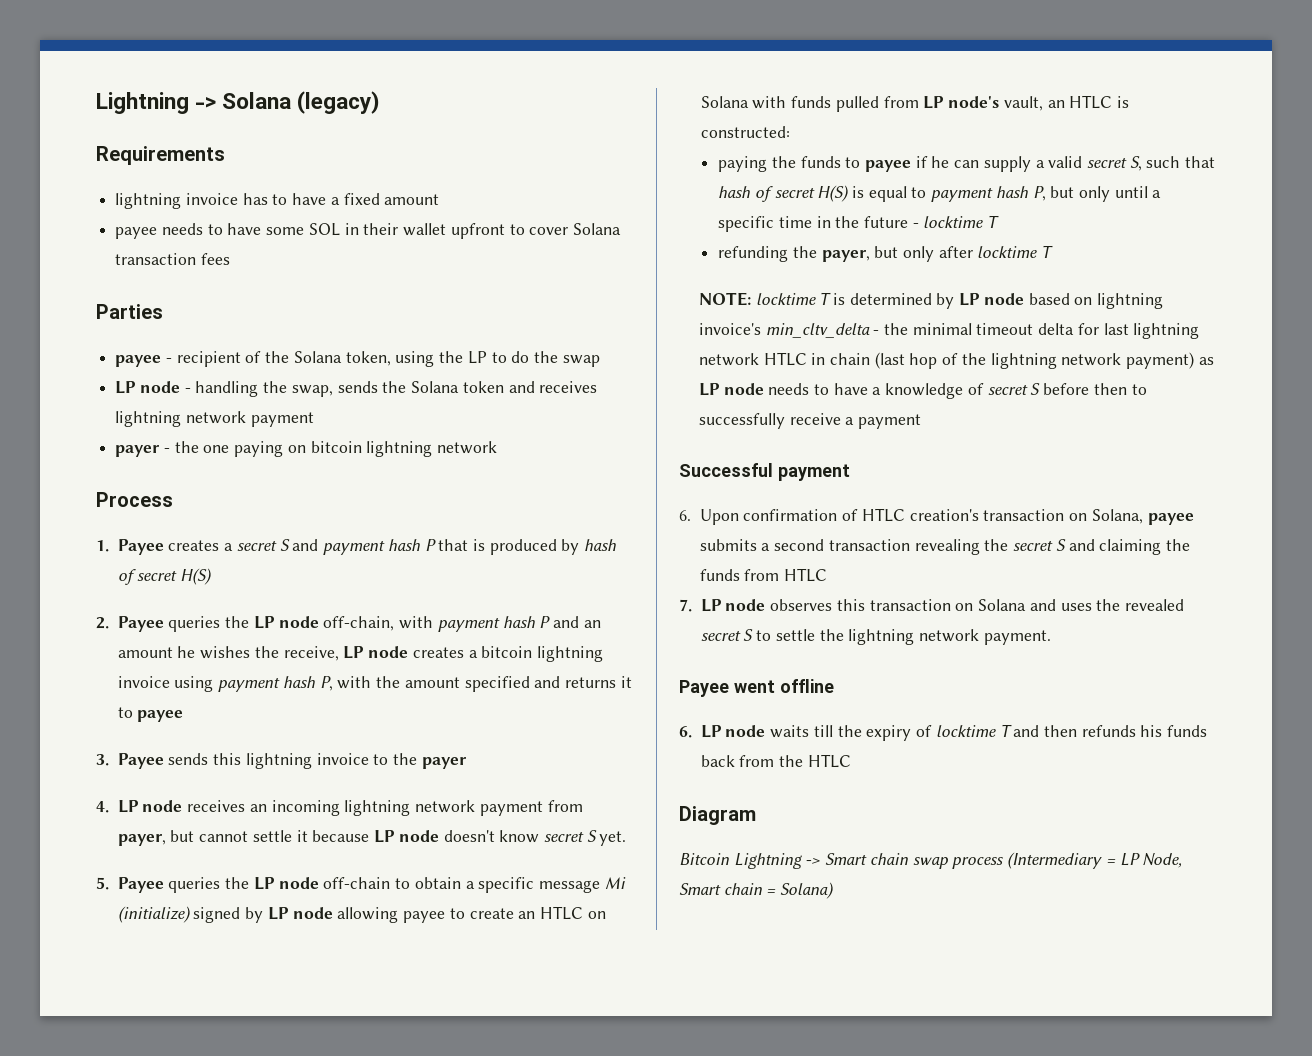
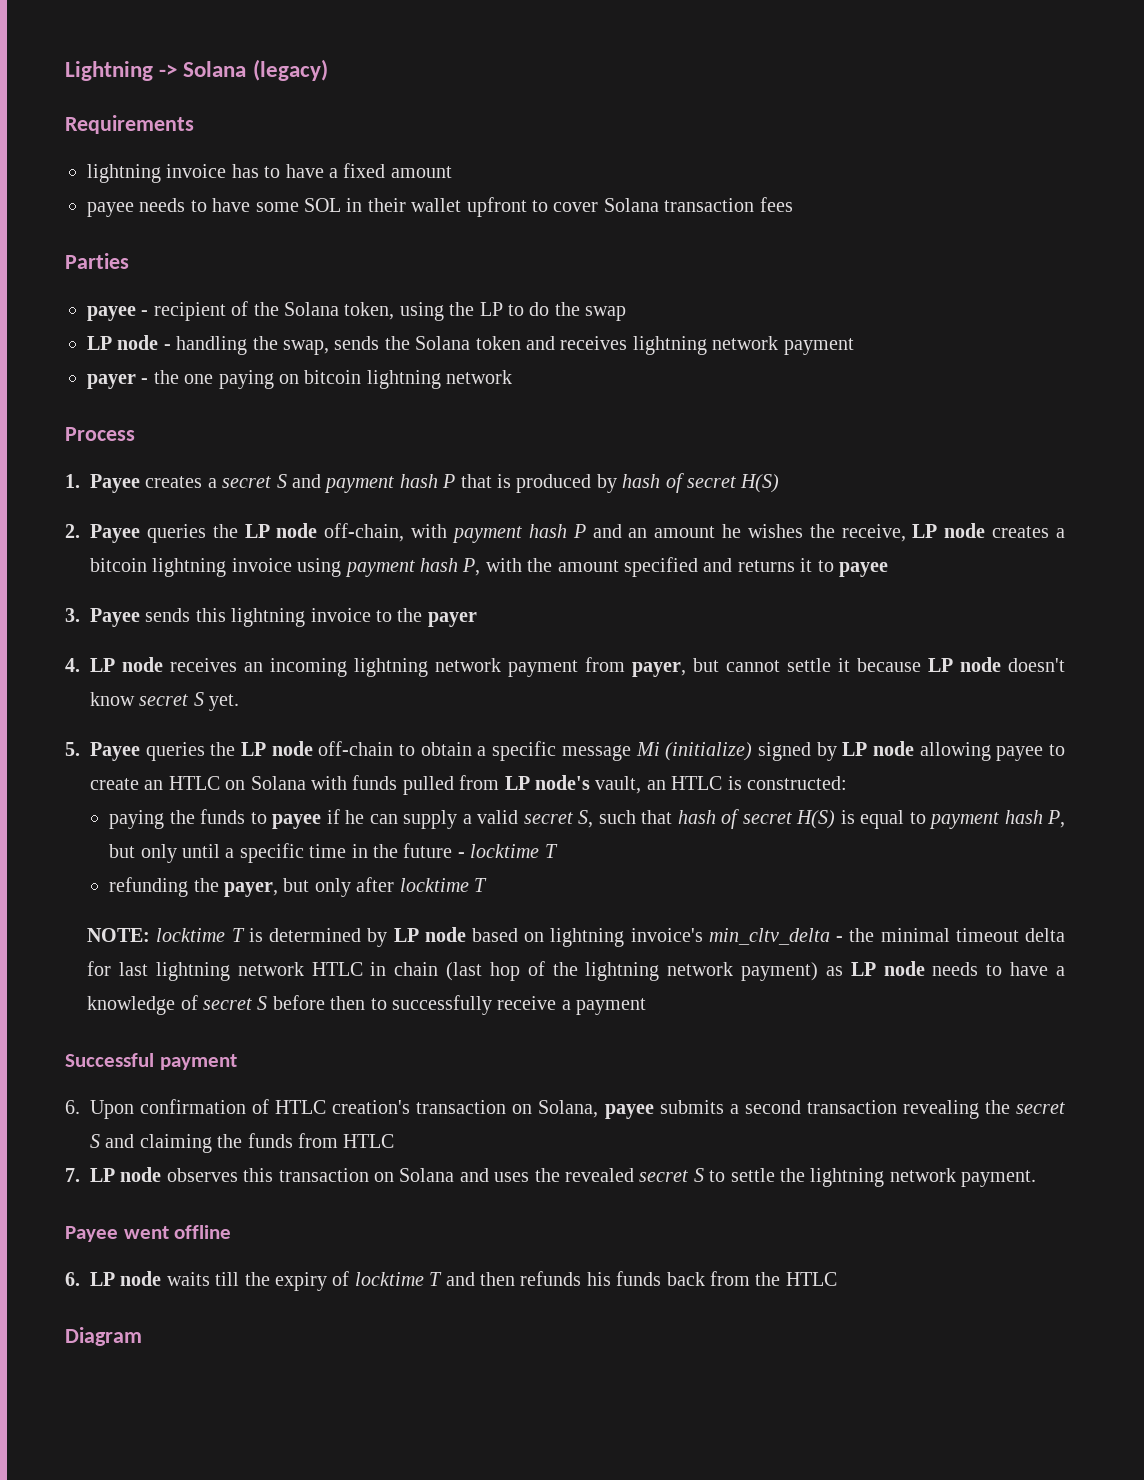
- Bitcoin Lightning -> Smart chain swap process (Intermediary = LP Node, Smart chain = Solana)

